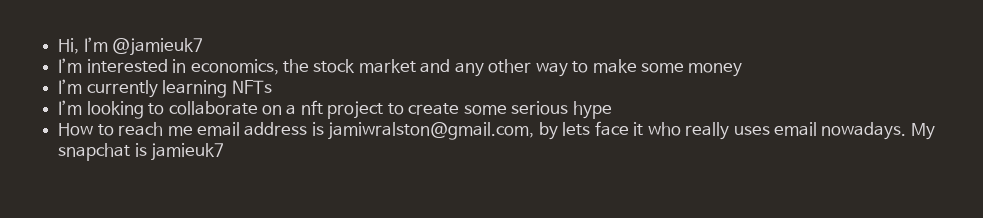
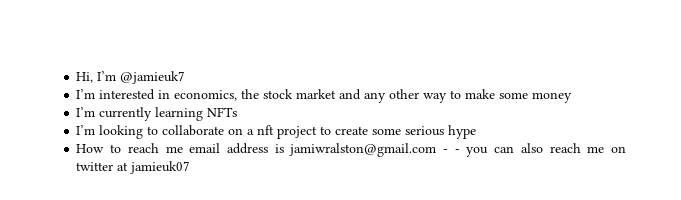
- How to reach me email address is jamiwralston@gmail.com, by lets face it who really uses email nowadays. My snapchat is jamieuk7
+ How to reach me email address is jamiwralston@gmail.com - - you can also reach me on twitter at jamieuk07

